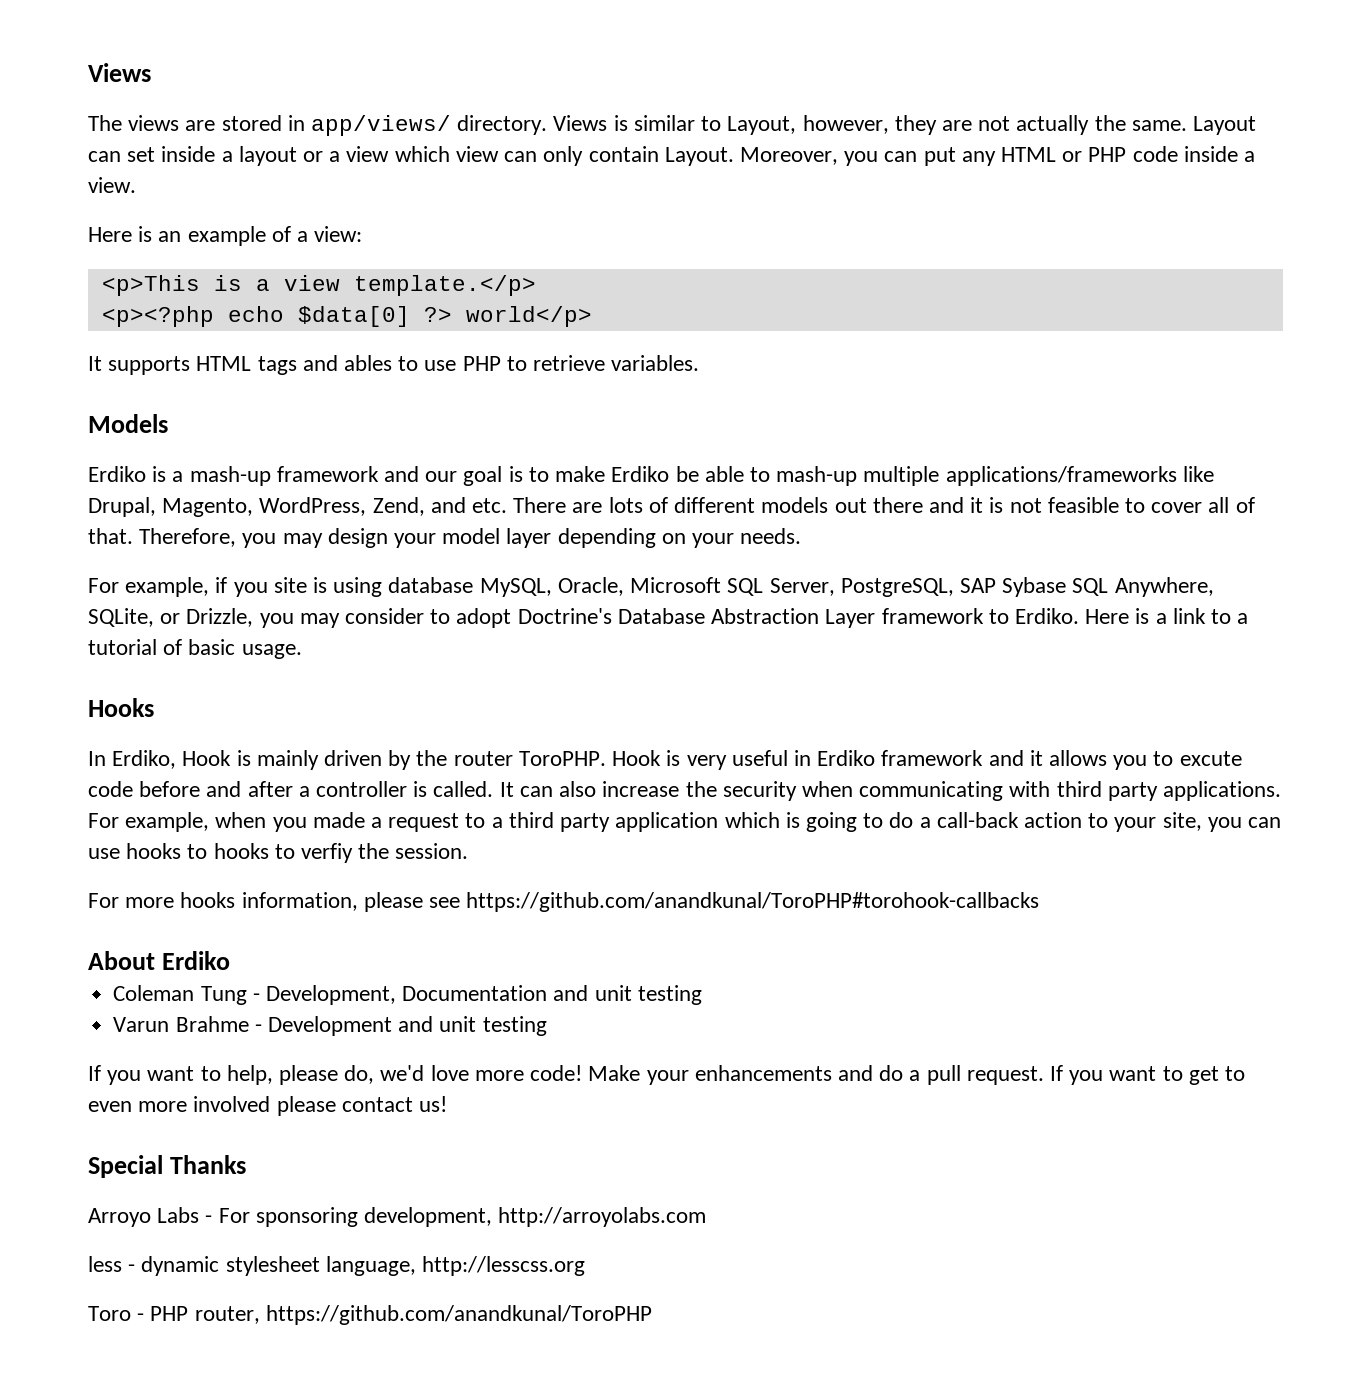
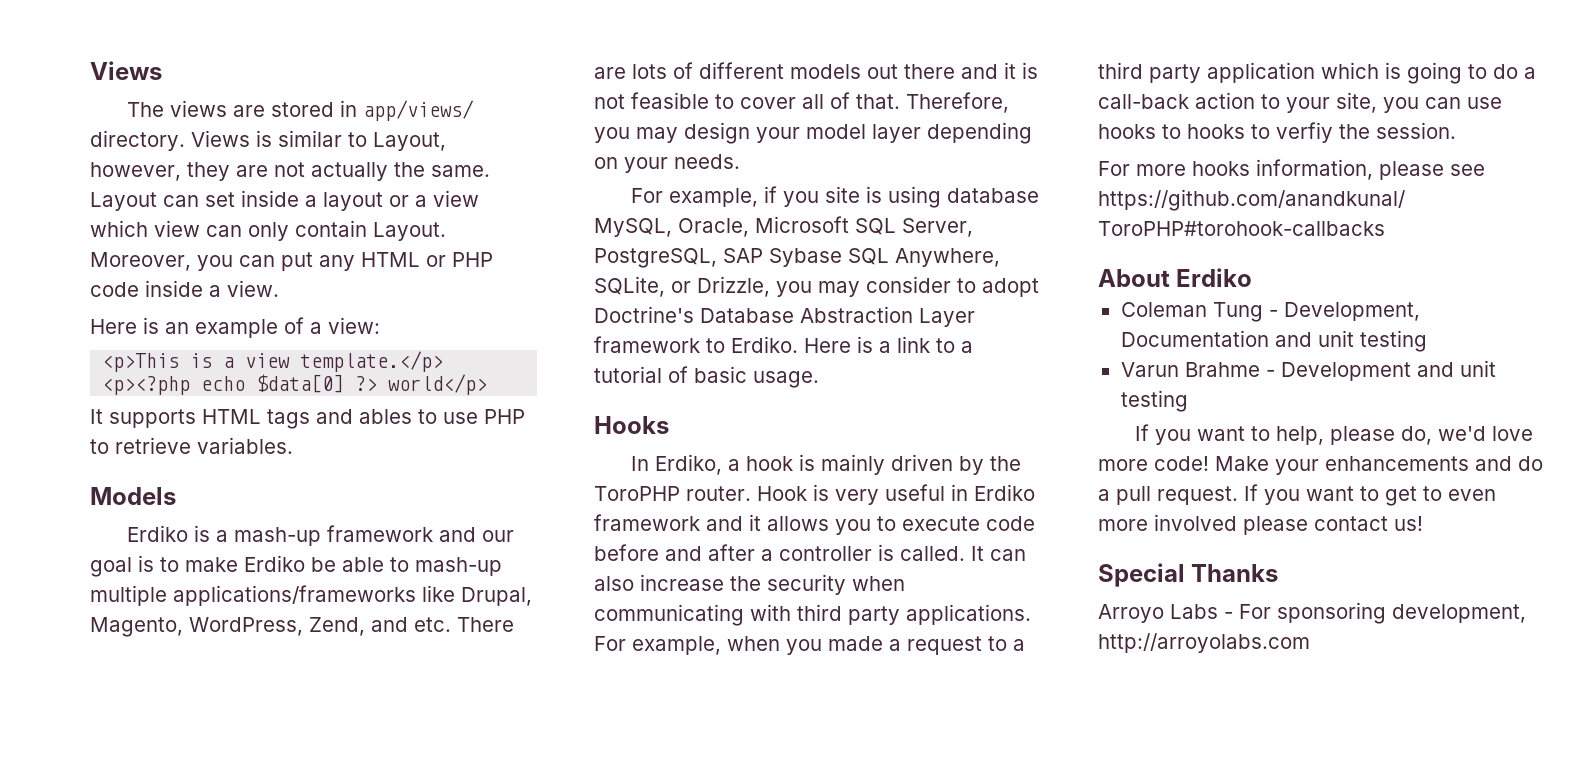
- In Erdiko, Hook is mainly driven by the router ToroPHP.
+ In Erdiko, a hook is mainly driven by the ToroPHP router.
- Hook is very useful in Erdiko framework and it allows you to excute code before and after a controller is called.
+ Hook is very useful in Erdiko framework and it allows you to execute code before and after a controller is called.
- less - dynamic stylesheet language, http://lesscss.org
- Toro - PHP router, https://github.com/anandkunal/ToroPHP

